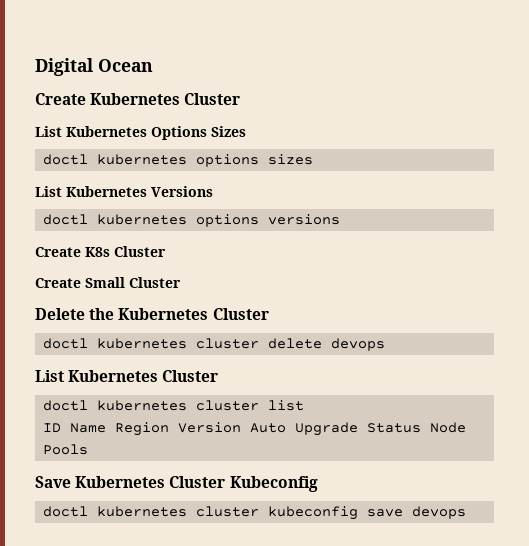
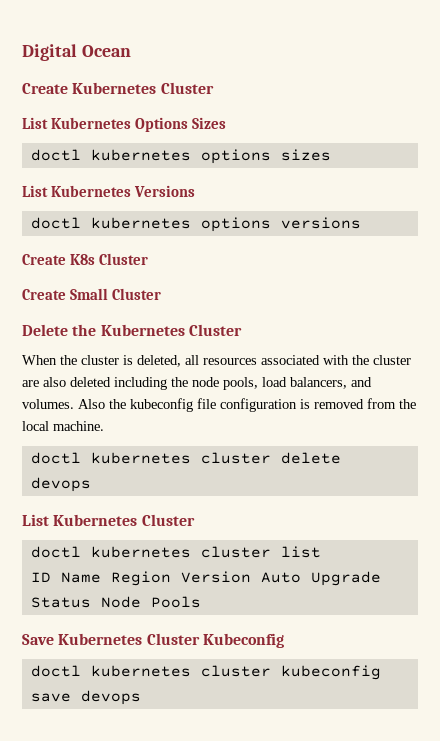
+ When the cluster is deleted, all resources associated with the cluster are also deleted including the node pools, load balancers, and volumes. Also the kubeconfig file configuration is removed from the local machine.

